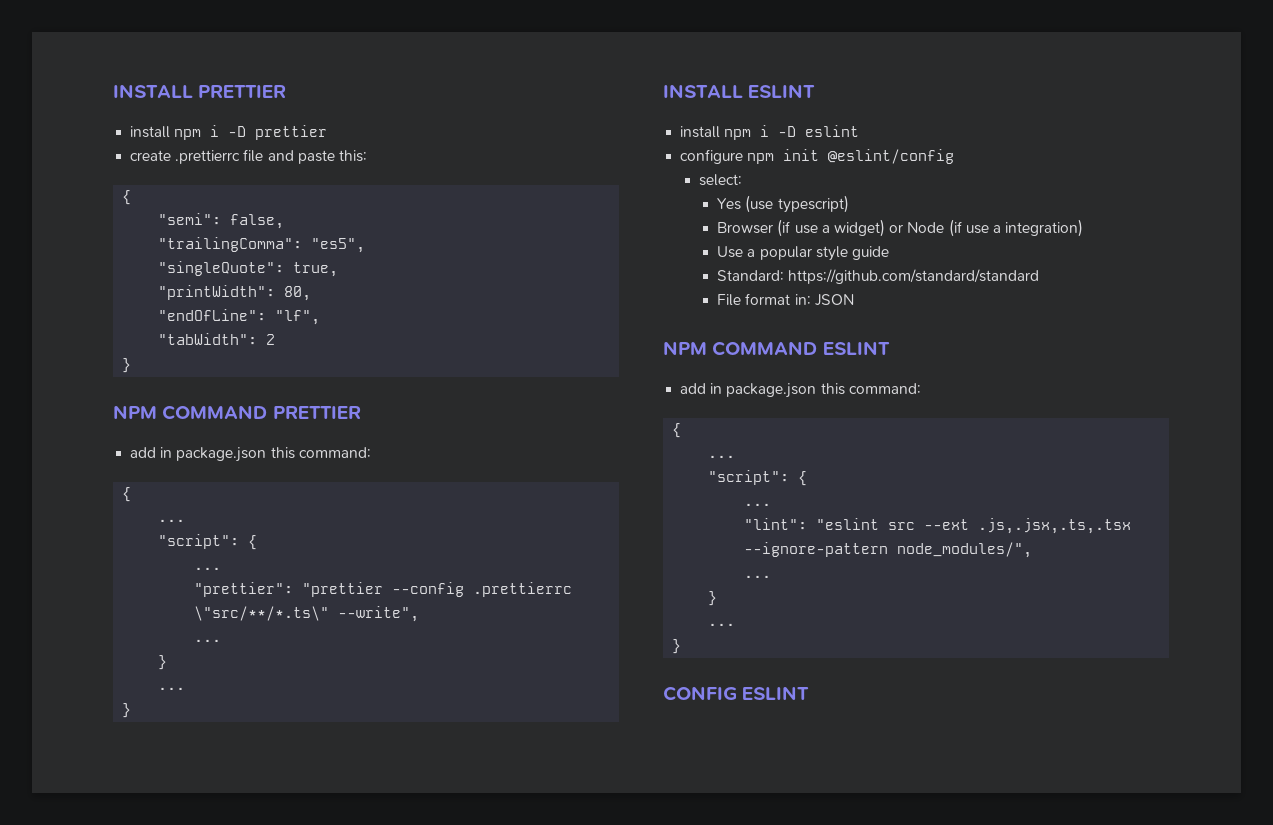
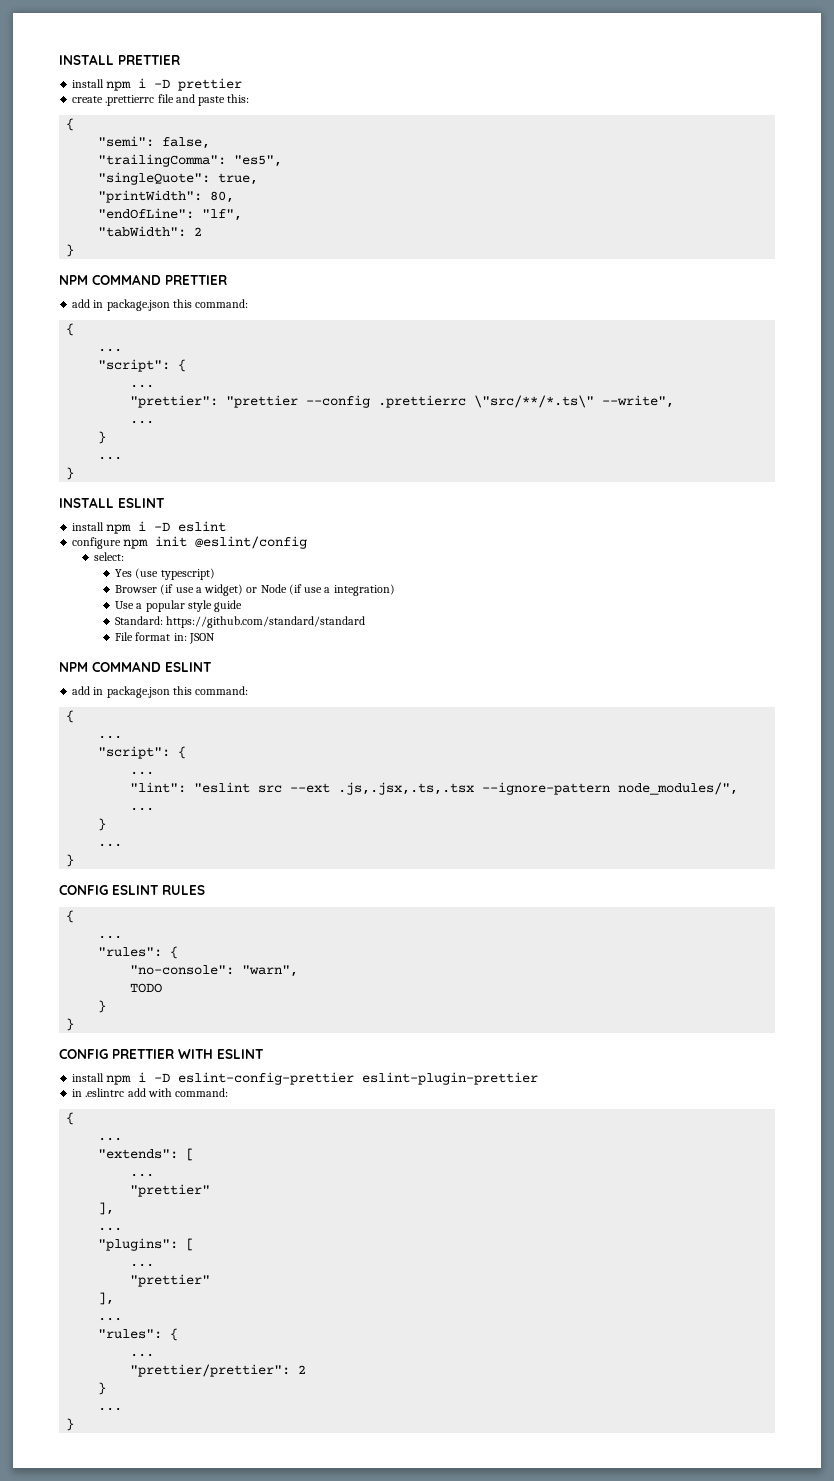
- CONFIG ESLINT
+ CONFIG ESLINT RULES
+ {
+ ...
+ "rules": {
+ "no-console": "warn",
+ TODO
+ }
+ }
+ CONFIG PRETTIER WITH ESLINT
+ install npm i -D eslint-config-prettier eslint-plugin-prettier
+ in .eslintrc add with command:
+ {
+ ...
+ "extends": [
+ ...
+ "prettier"
+ ],
+ ...
+ "plugins": [
+ ...
+ "prettier"
+ ],
+ ...
+ "rules": {
+ ...
+ "prettier/prettier": 2
+ }
+ ...
+ }

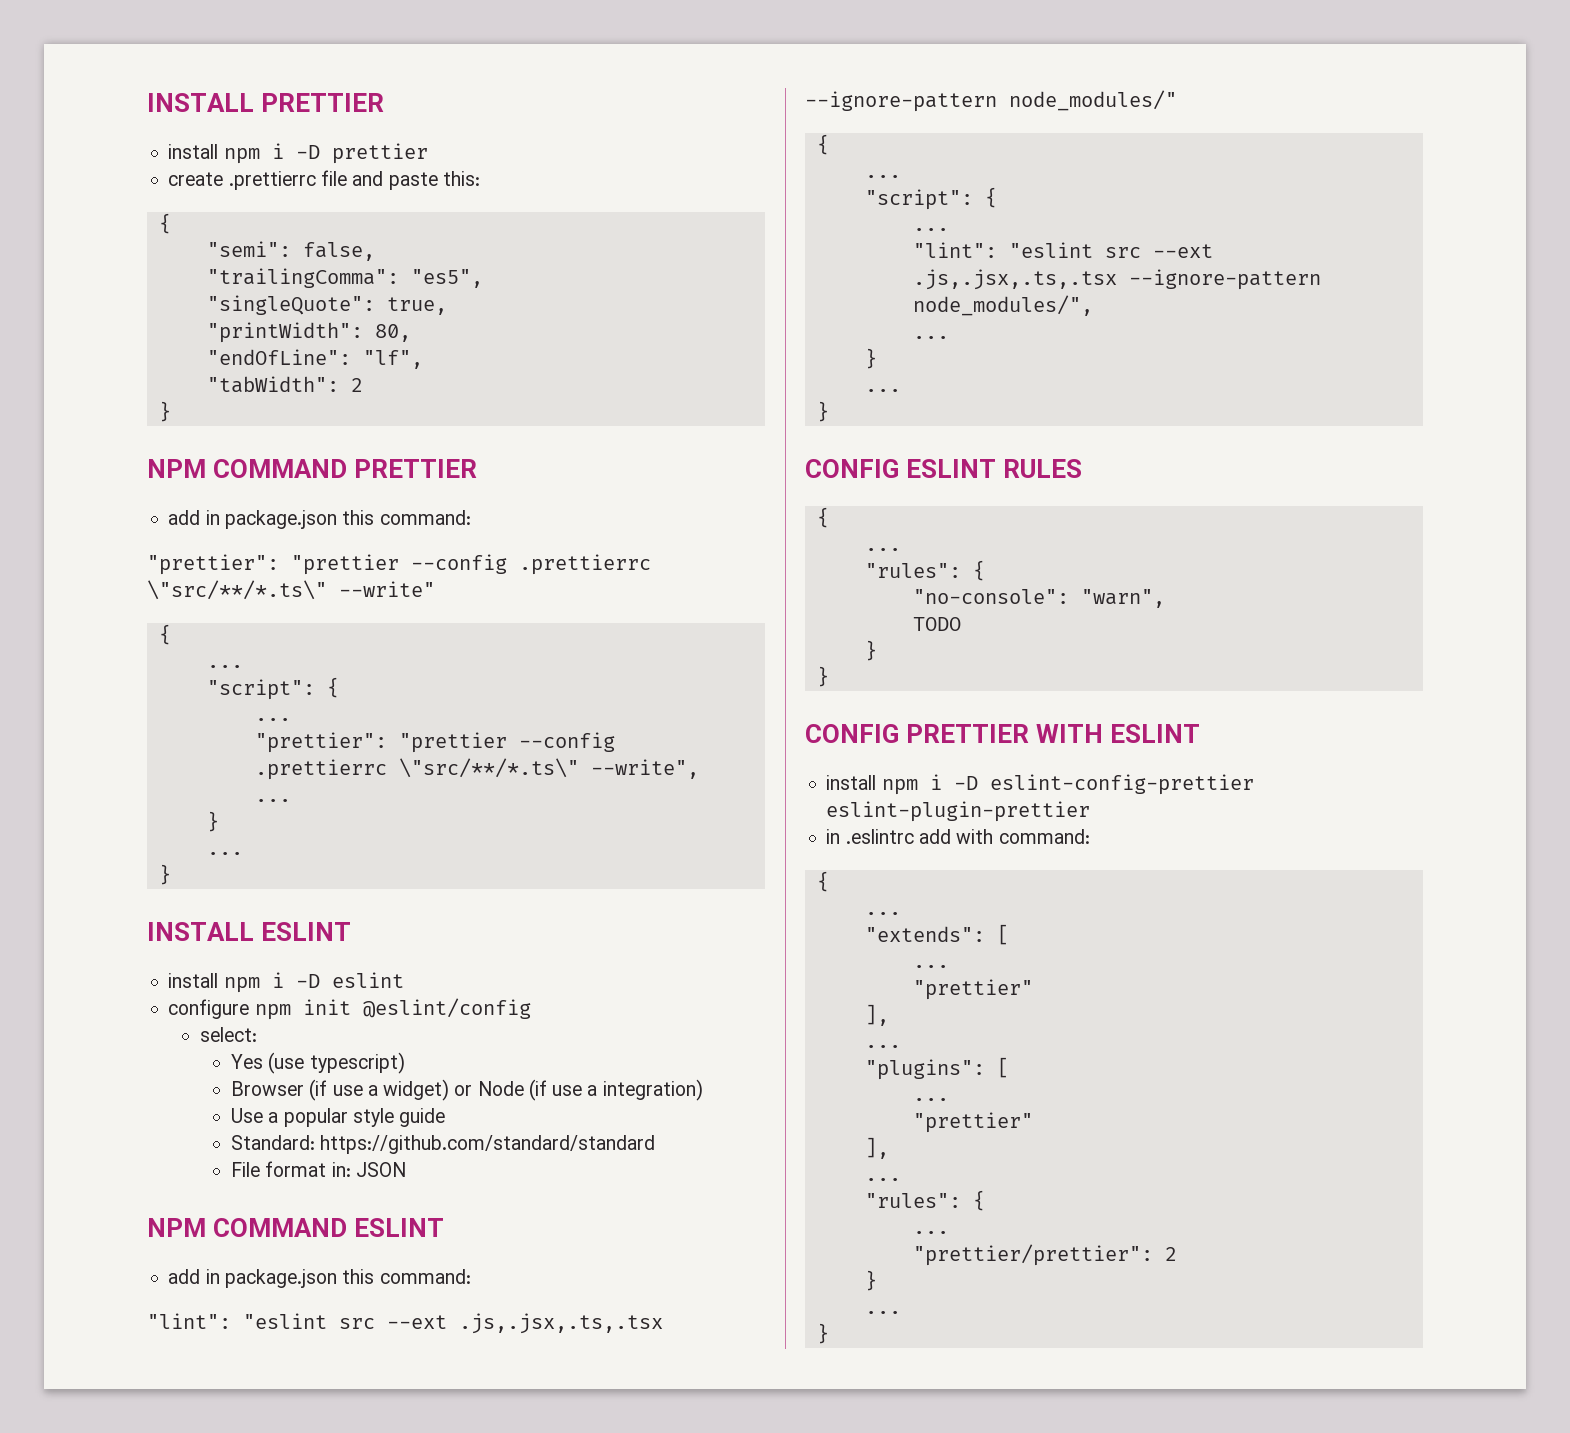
+ "prettier": "prettier --config .prettierrc \"src/**/*.ts\" --write"
+ "lint": "eslint src --ext .js,.jsx,.ts,.tsx --ignore-pattern node_modules/"

